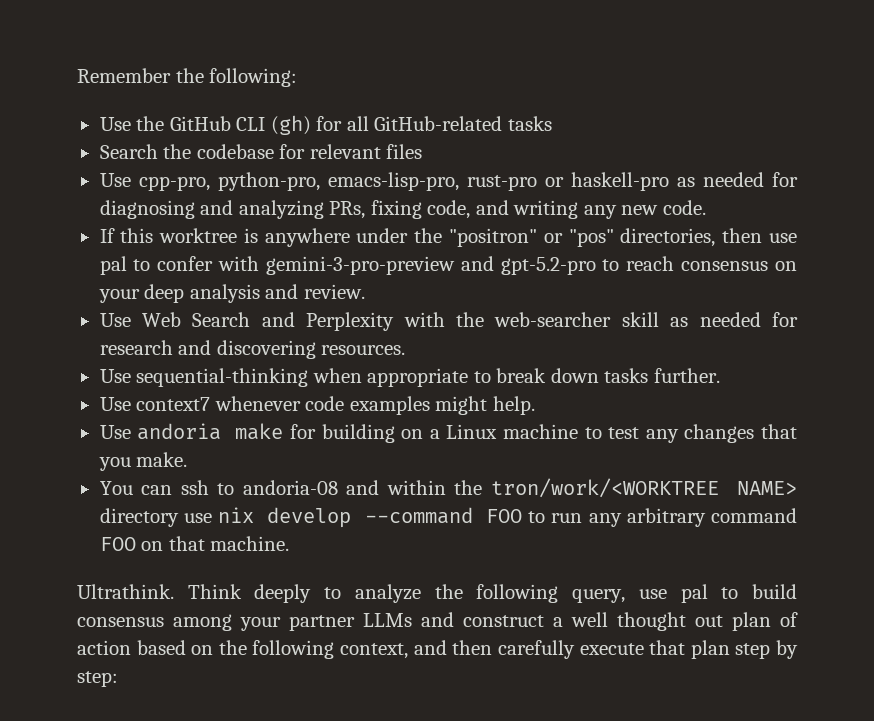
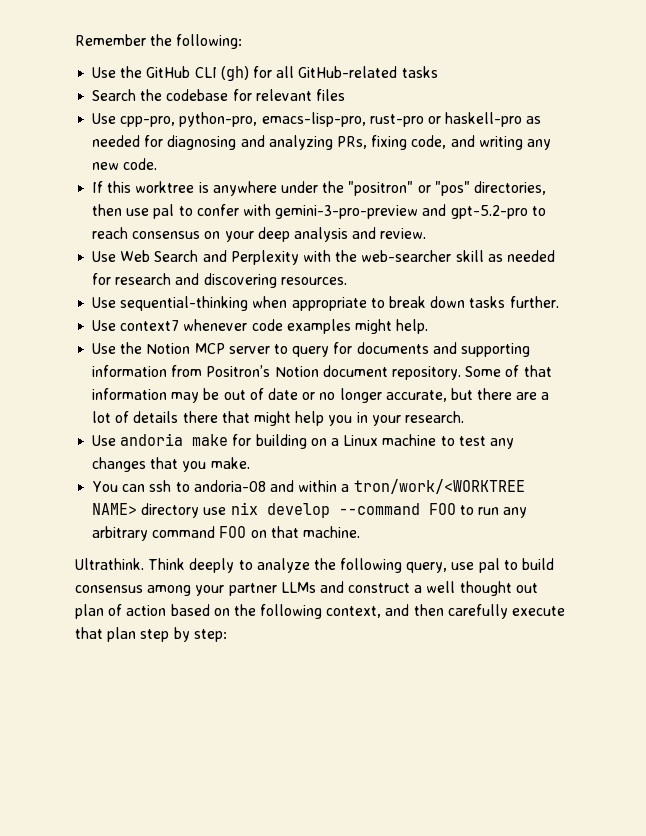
+ Use the Notion MCP server to query for documents and supporting information from Positron’s Notion document repository. Some of that information may be out of date or no longer accurate, but there are a lot of details there that might help you in your research.
- You can ssh to andoria-08 and within the tron/work/<WORKTREE NAME> directory use nix develop --command FOO to run any arbitrary command FOO on that machine.
+ You can ssh to andoria-08 and within a tron/work/<WORKTREE NAME> directory use nix develop --command FOO to run any arbitrary command FOO on that machine.

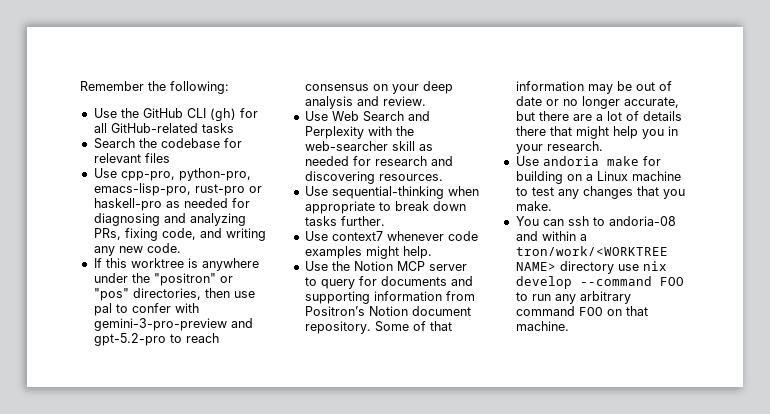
- Ultrathink. Think deeply to analyze the following query, use pal to build consensus among your partner LLMs and construct a well thought out plan of action based on the following context, and then carefully execute that plan step by step:

